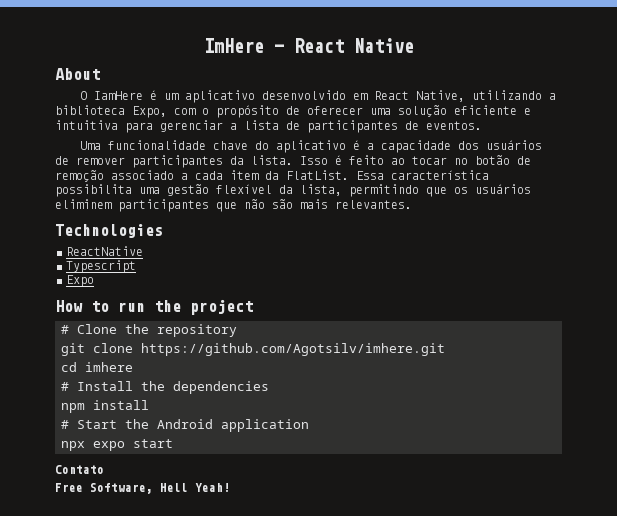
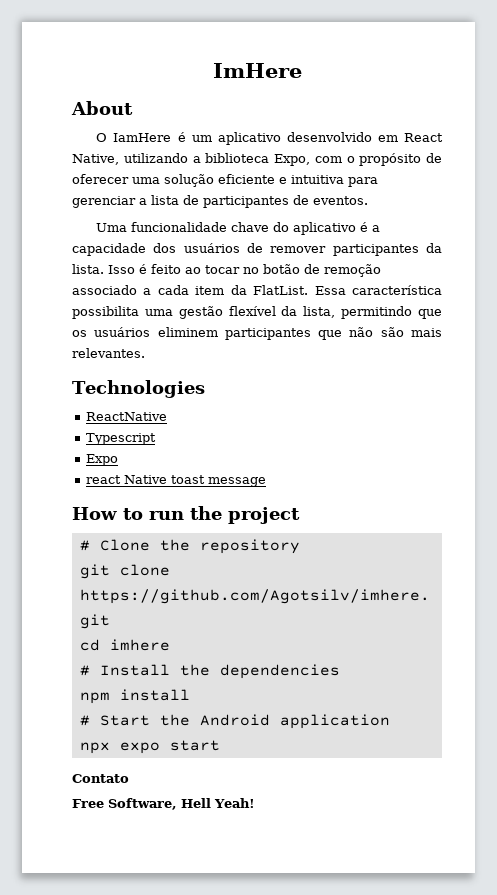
- ImHere - React Native
+ ImHere
+ react Native toast message

